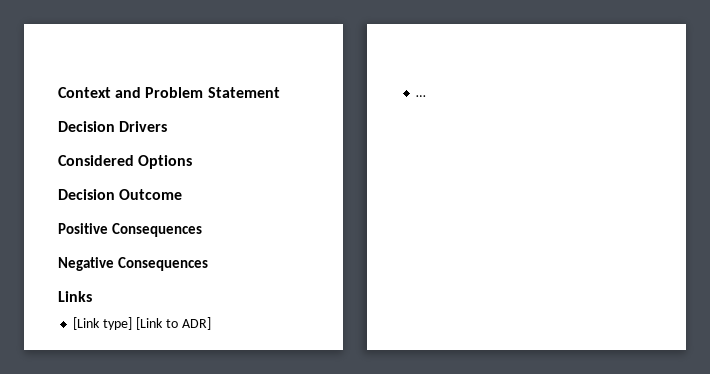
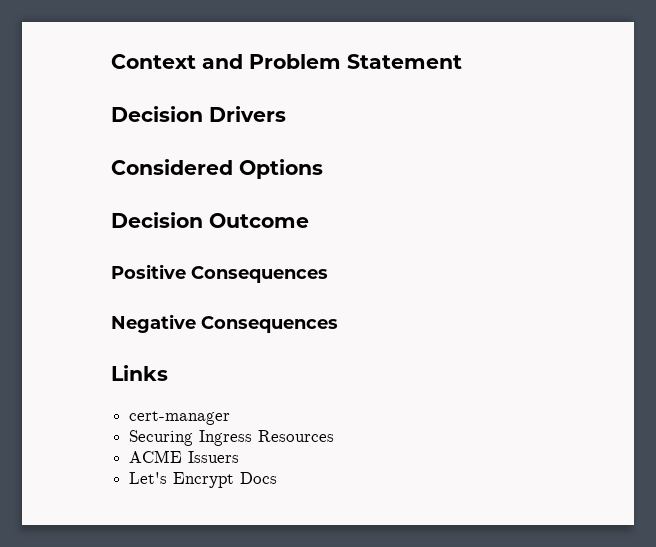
- [Link type] [Link to ADR]
- …
+ cert-manager
+ Securing Ingress Resources
+ ACME Issuers
+ Let's Encrypt Docs

